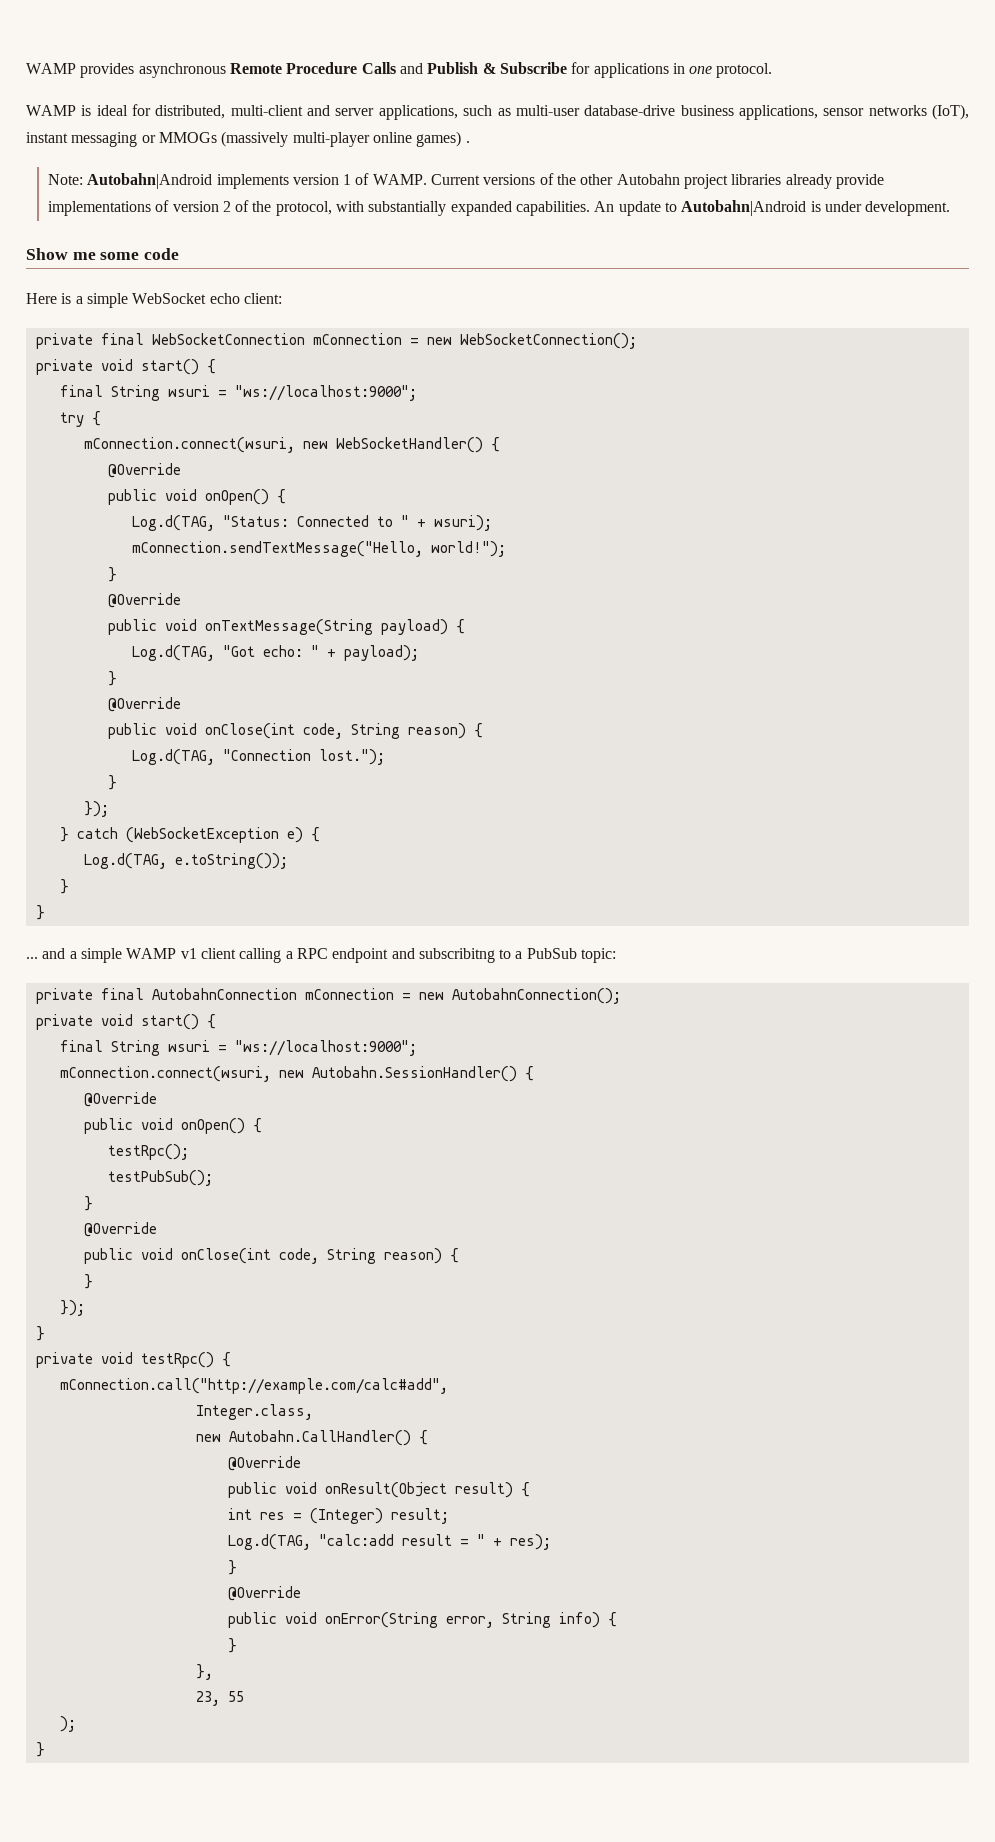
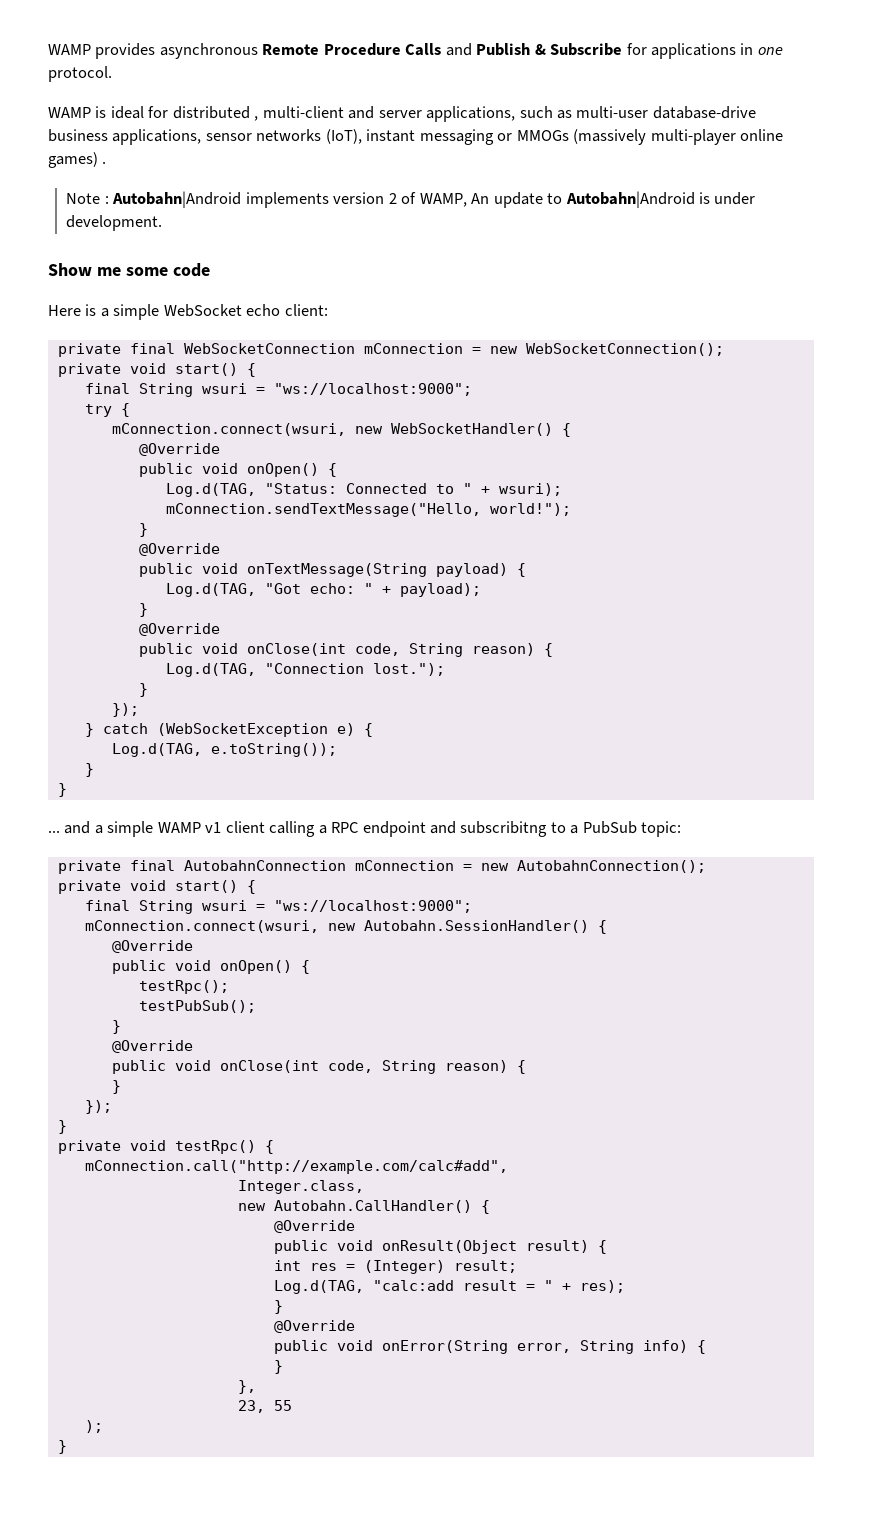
- WAMP is ideal for distributed, multi-client and server applications, such as multi-user database-drive business applications, sensor networks (IoT), instant messaging or MMOGs (massively multi-player online games) .
+ WAMP is ideal for distributed , multi-client and server applications, such as multi-user database-drive business applications, sensor networks (IoT), instant messaging or MMOGs (massively multi-player online games) .
- Note: Autobahn|Android implements version 1 of WAMP. Current versions of the other Autobahn project libraries already provide implementations of version 2 of the protocol, with substantially expanded capabilities. An update to Autobahn|Android is under development.
+ Note : Autobahn|Android implements version 2 of WAMP, An update to Autobahn|Android is under development.

